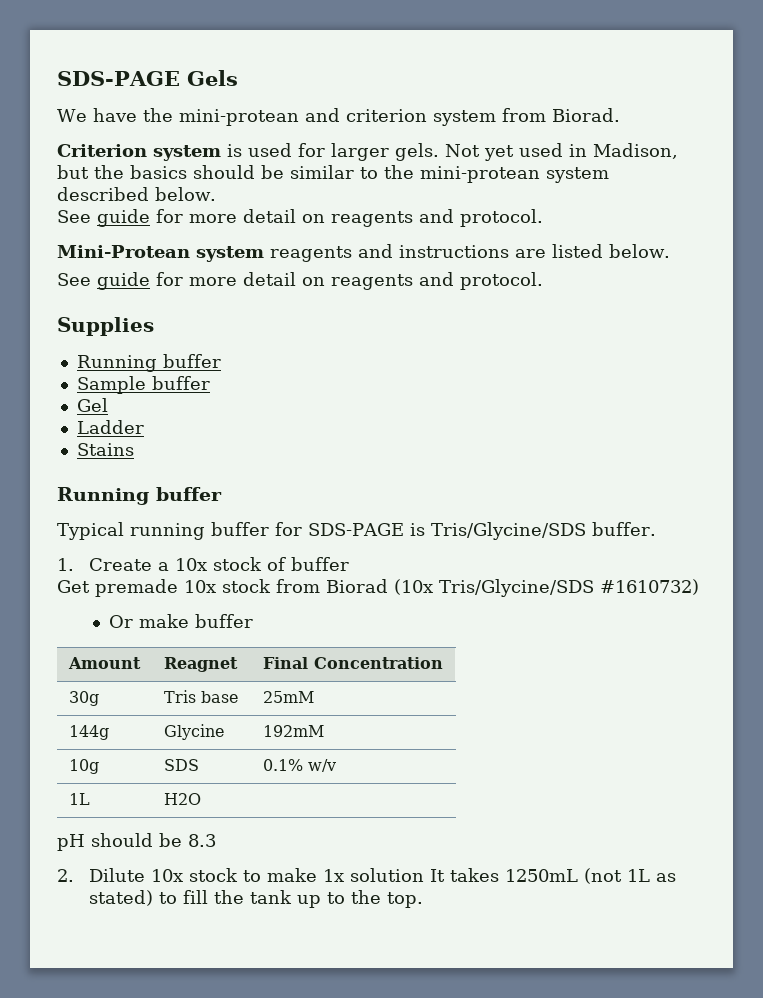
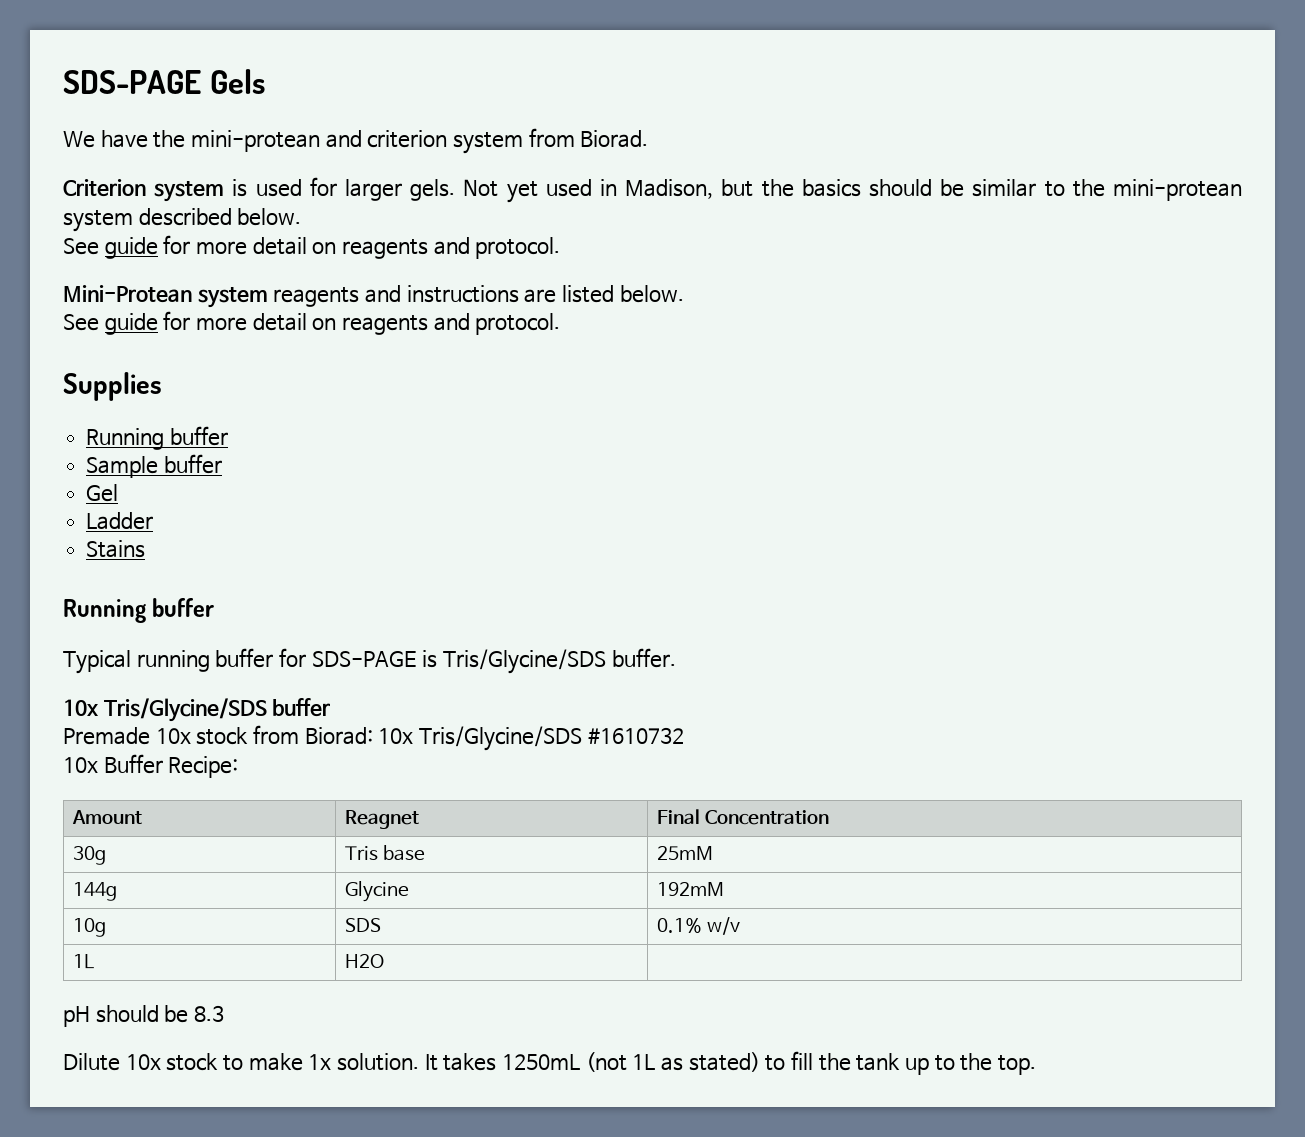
- 1. Create a 10x stock of buffer
- Get premade 10x stock from Biorad (10x Tris/Glycine/SDS #1610732)
- Or make buffer
+ 10x Tris/Glycine/SDS buffer
+ Premade 10x stock from Biorad: 10x Tris/Glycine/SDS #1610732
+ 10x Buffer Recipe:
- 2. Dilute 10x stock to make 1x solution It takes 1250mL (not 1L as stated) to fill the tank up to the top.
+ Dilute 10x stock to make 1x solution. It takes 1250mL (not 1L as stated) to fill the tank up to the top.

